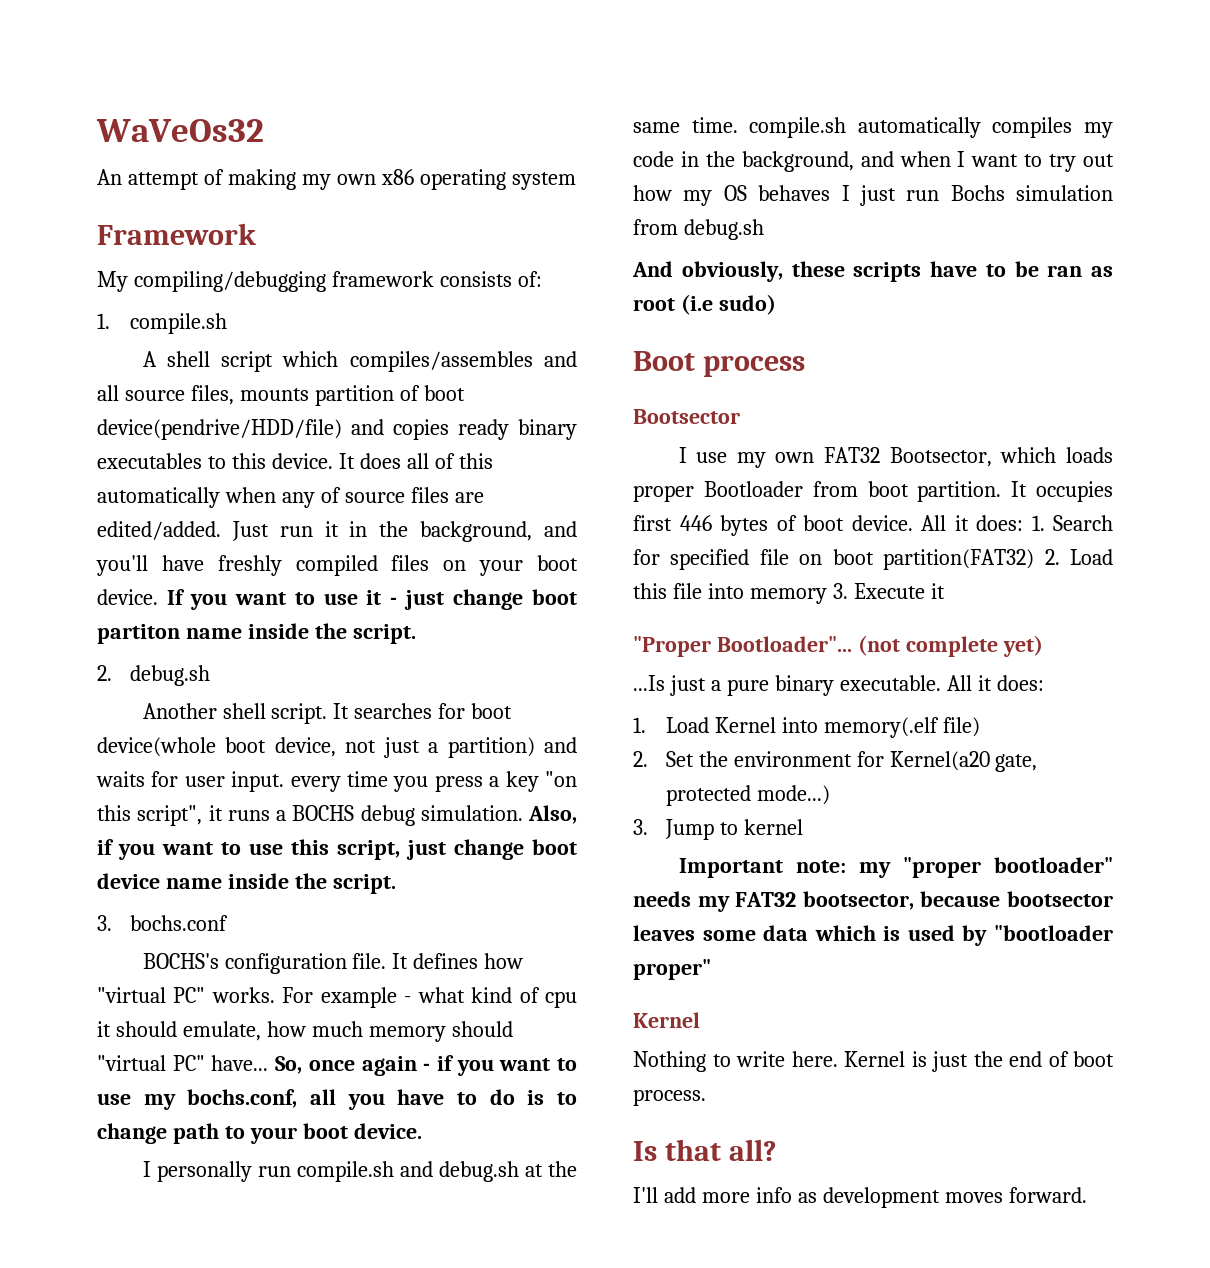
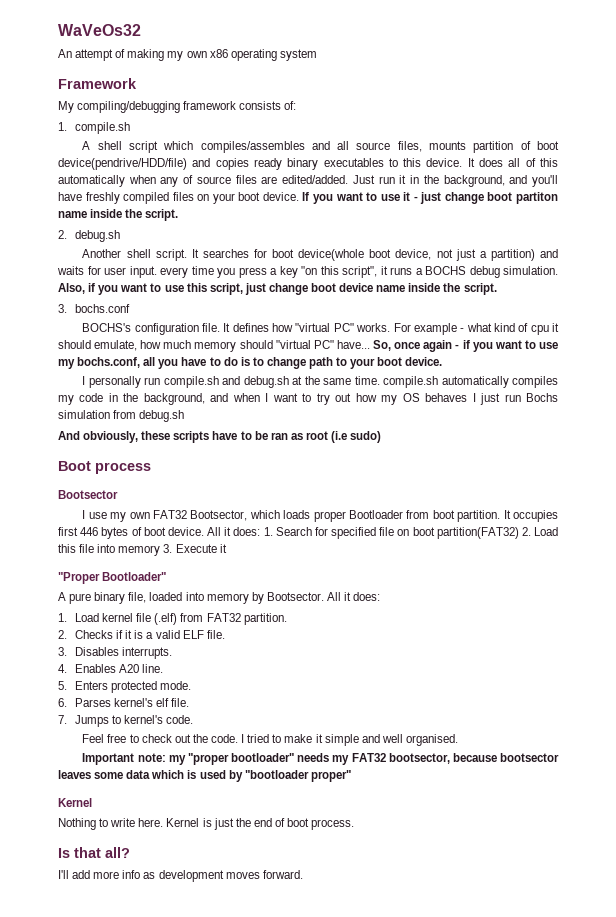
- "Proper Bootloader"... (not complete yet)
- ...Is just a pure binary executable.
+ "Proper Bootloader"
+ A pure binary file, loaded into memory by Bootsector.
- 1. Load Kernel into memory(.elf file)
- 2. Set the environment for Kernel(a20 gate, protected mode...)
- 3. Jump to kernel
+ 1. Load kernel file (.elf) from FAT32 partition.
+ 2. Checks if it is a valid ELF file.
+ 3. Disables interrupts.
+ 4. Enables A20 line.
+ 5. Enters protected mode.
+ 6. Parses kernel's elf file.
+ 7. Jumps to kernel's code.
+ Feel free to check out the code. I tried to make it simple and well organised.

